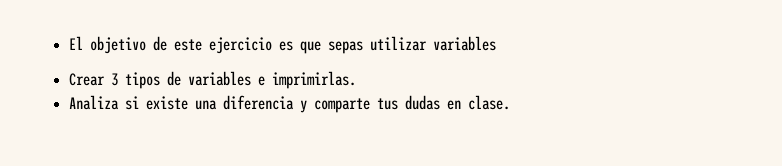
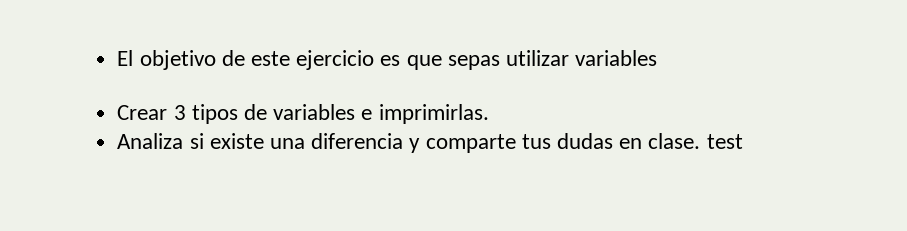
- Analiza si existe una diferencia y comparte tus dudas en clase.
+ Analiza si existe una diferencia y comparte tus dudas en clase. test

